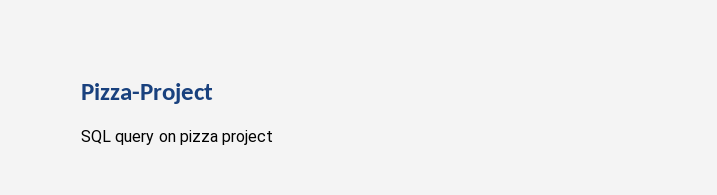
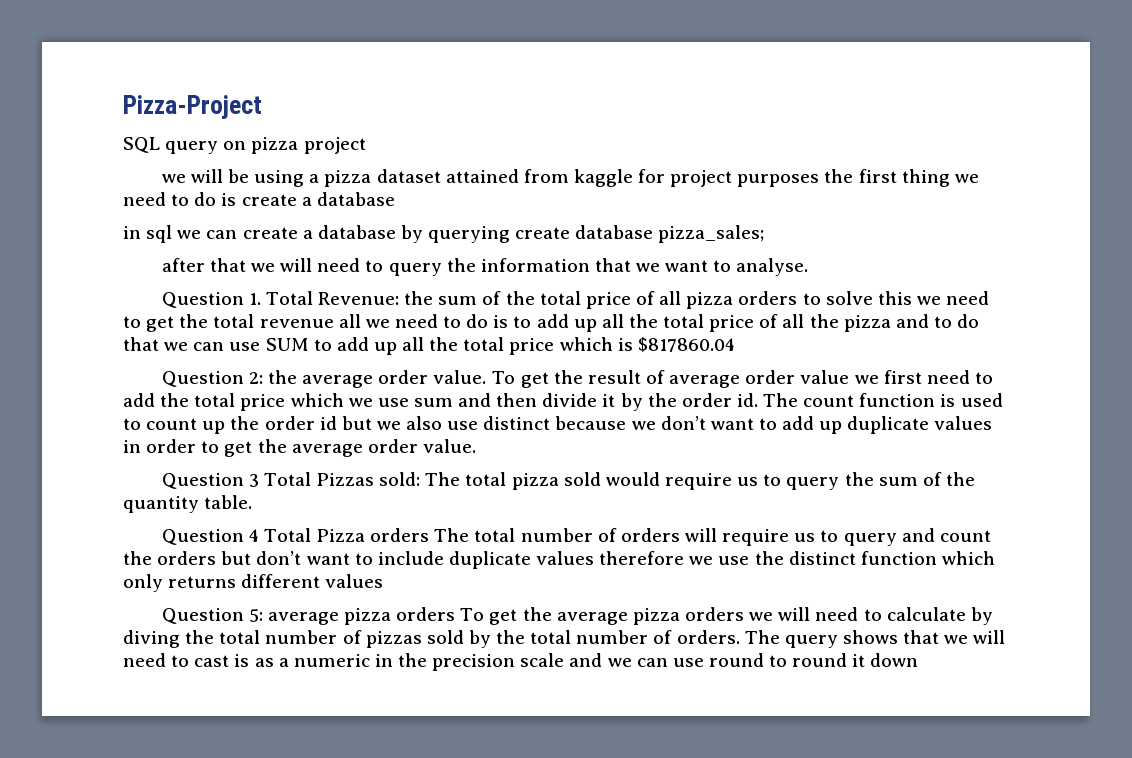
+ we will be using a pizza dataset attained from kaggle for project purposes the first thing we need to do is create a database
+ in sql we can create a database by querying create database pizza_sales;
+ after that we will need to query the information that we want to analyse.
+ Question 1. Total Revenue: the sum of the total price of all pizza orders to solve this we need to get the total revenue all we need to do is to add up all the total price of all the pizza and to do that we can use SUM to add up all the total price which is $817860.04
+ Question 2: the average order value. To get the result of average order value we first need to add the total price which we use sum and then divide it by the order id. The count function is used to count up the order id but we also use distinct because we don’t want to add up duplicate values in order to get the average order value.
+ Question 3 Total Pizzas sold: The total pizza sold would require us to query the sum of the quantity table.
+ Question 4 Total Pizza orders The total number of orders will require us to query and count the orders but don’t want to include duplicate values therefore we use the distinct function which only returns different values
+ Question 5: average pizza orders To get the average pizza orders we will need to calculate by diving the total number of pizzas sold by the total number of orders. The query shows that we will need to cast is as a numeric in the precision scale and we can use round to round it down

